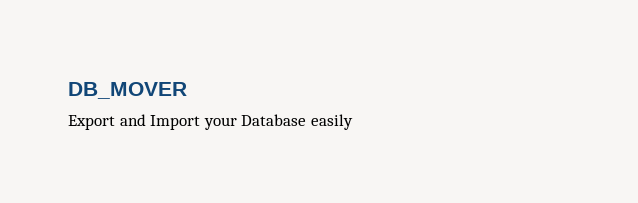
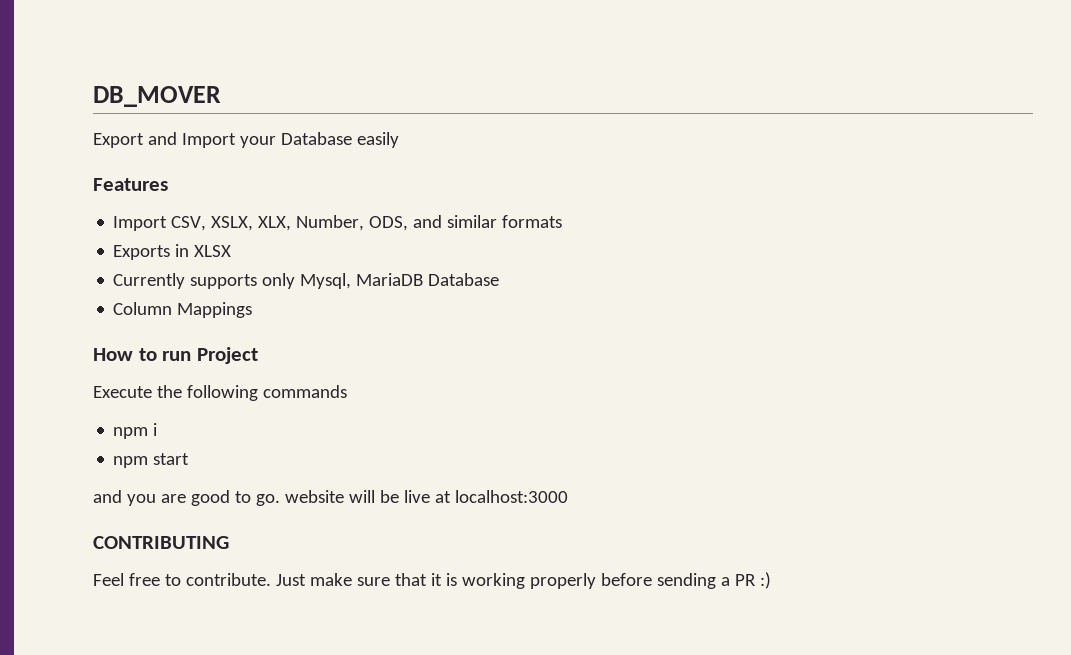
+ Features
+ Import CSV, XSLX, XLX, Number, ODS, and similar formats
+ Exports in XLSX
+ Currently supports only Mysql, MariaDB Database
+ Column Mappings
+ How to run Project
+ Execute the following commands
+ npm i
+ npm start
+ and you are good to go. website will be live at localhost:3000
+ CONTRIBUTING
+ Feel free to contribute. Just make sure that it is working properly before sending a PR :)

